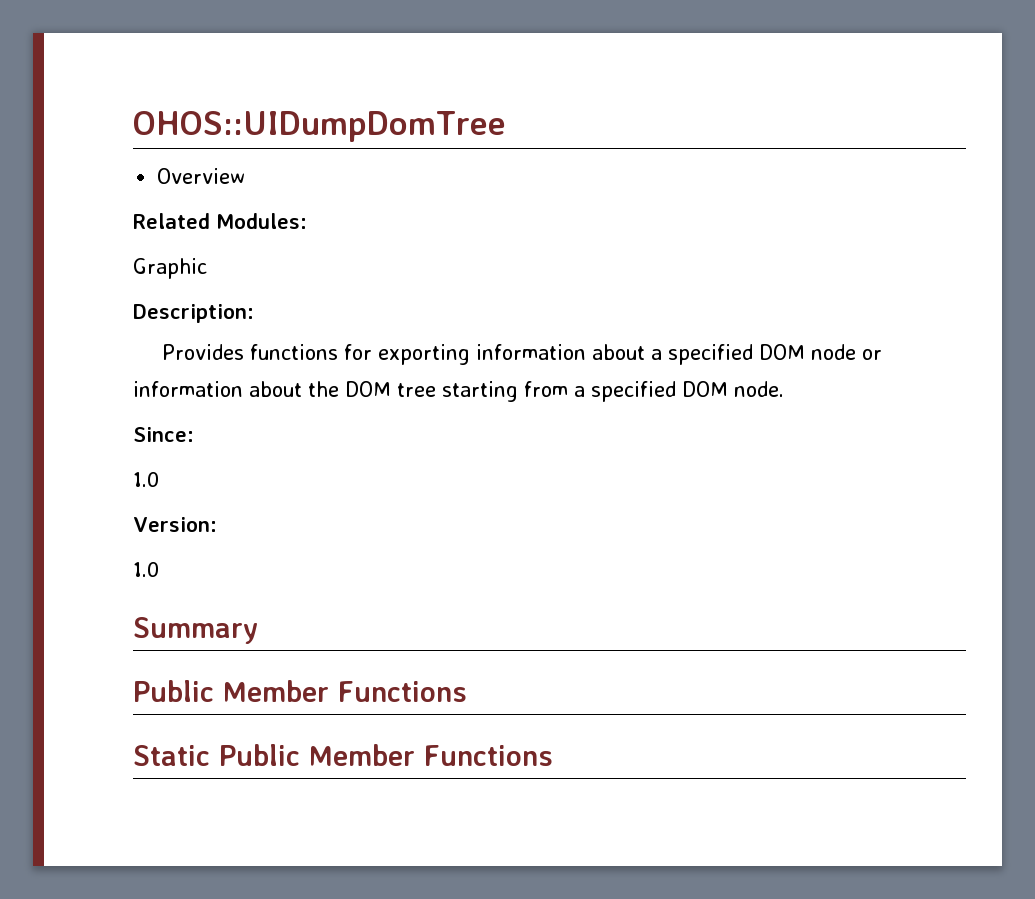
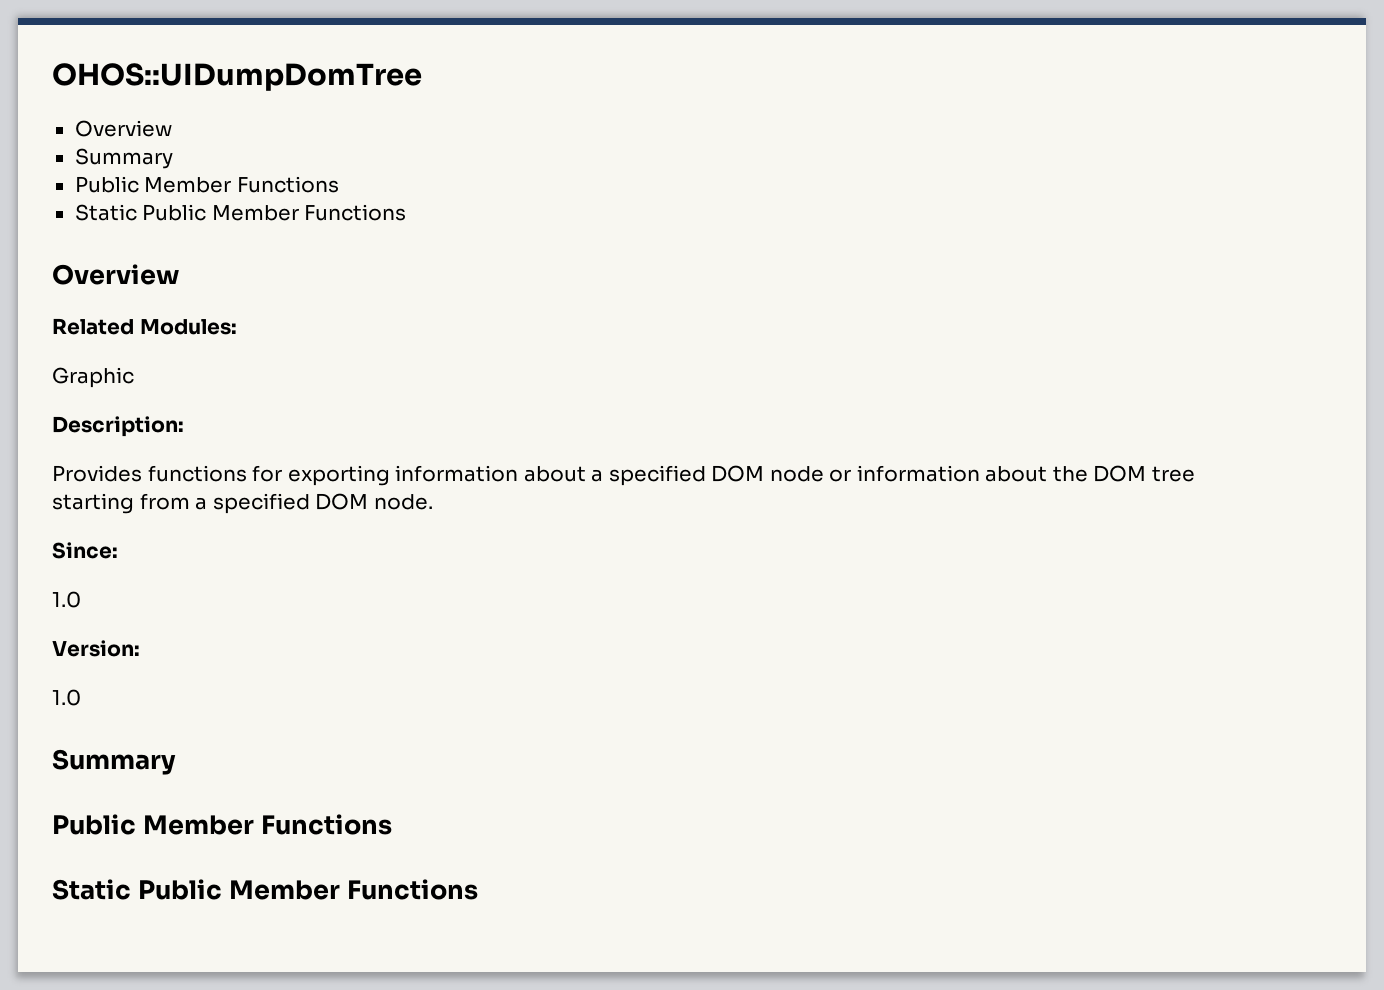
  OHOS::UIDumpDomTree
+ Overview
+ Summary
+ Public Member Functions
+ Static Public Member Functions

